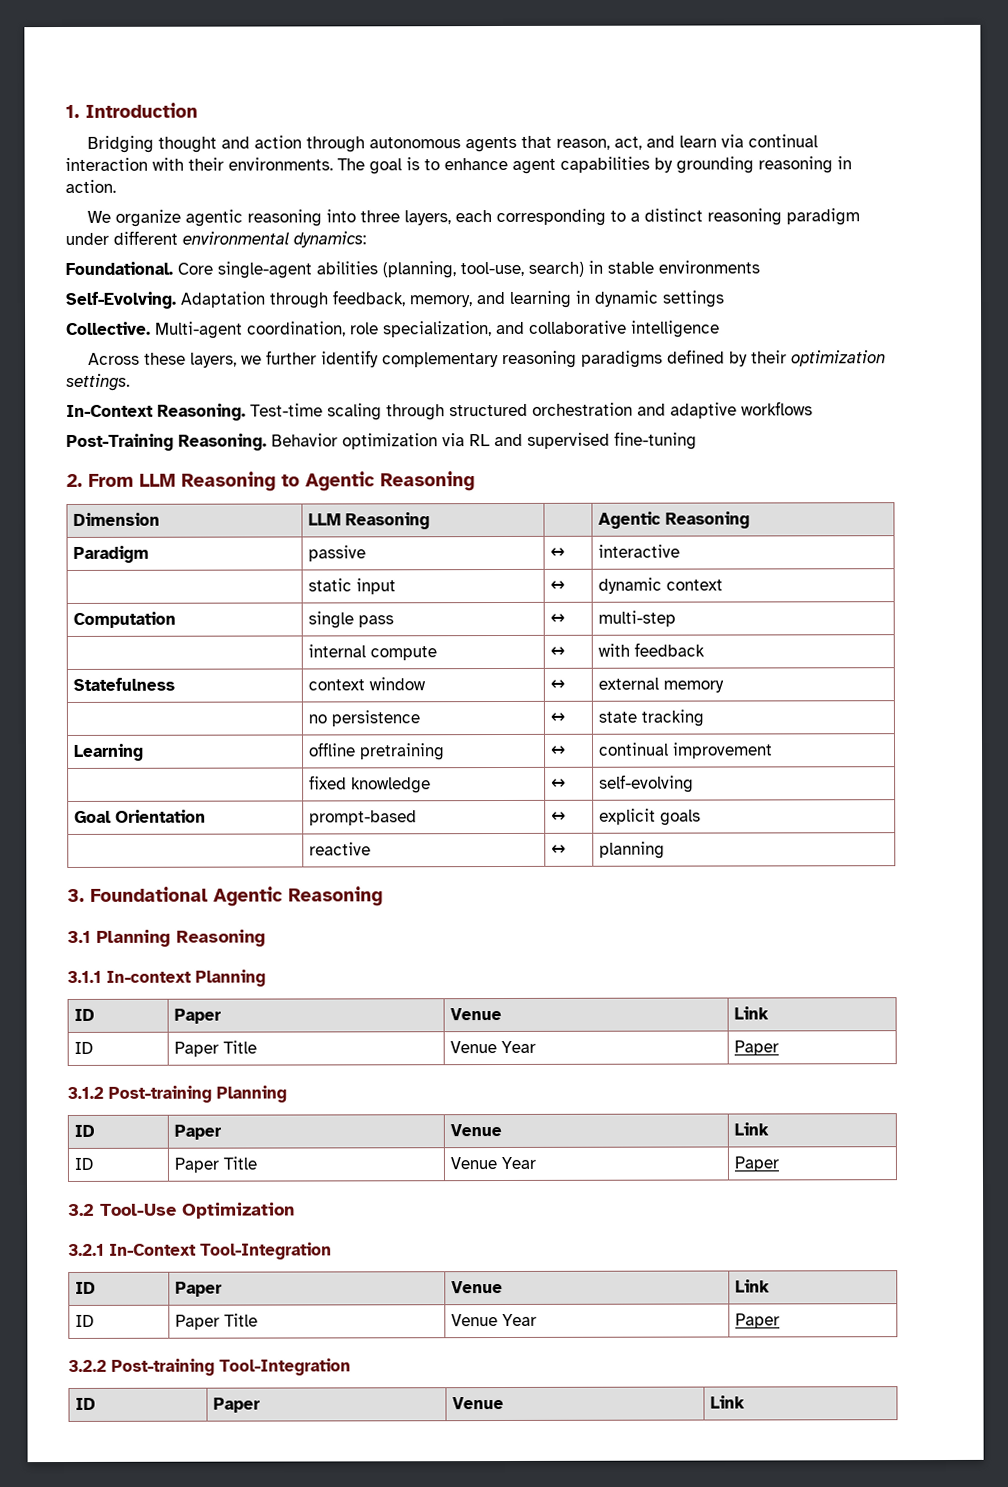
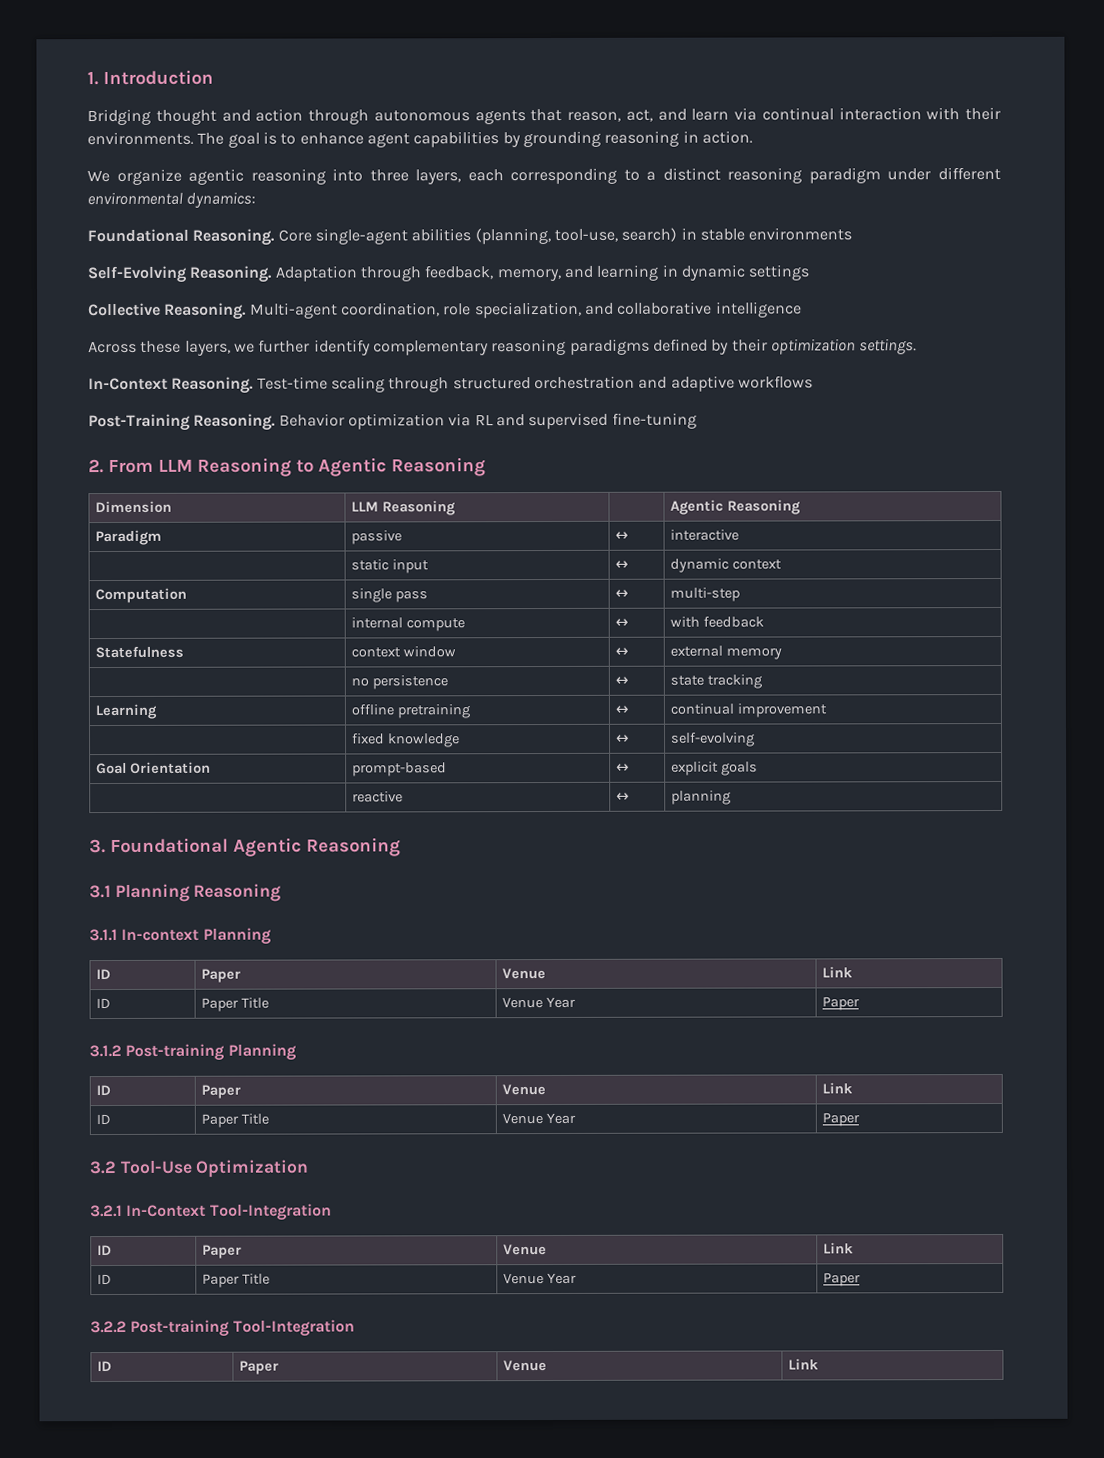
- Foundational.
+ Foundational Reasoning.
- Self-Evolving.
+ Self-Evolving Reasoning.
- Collective.
+ Collective Reasoning.

